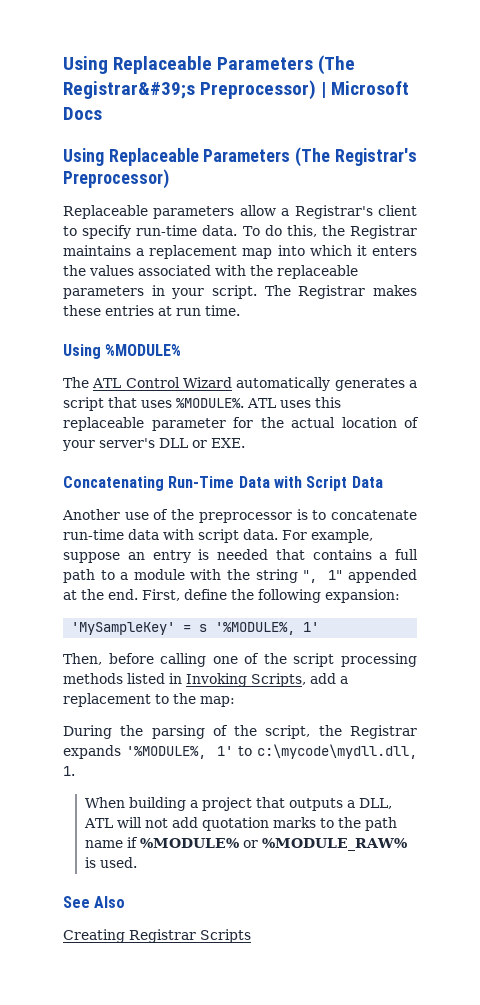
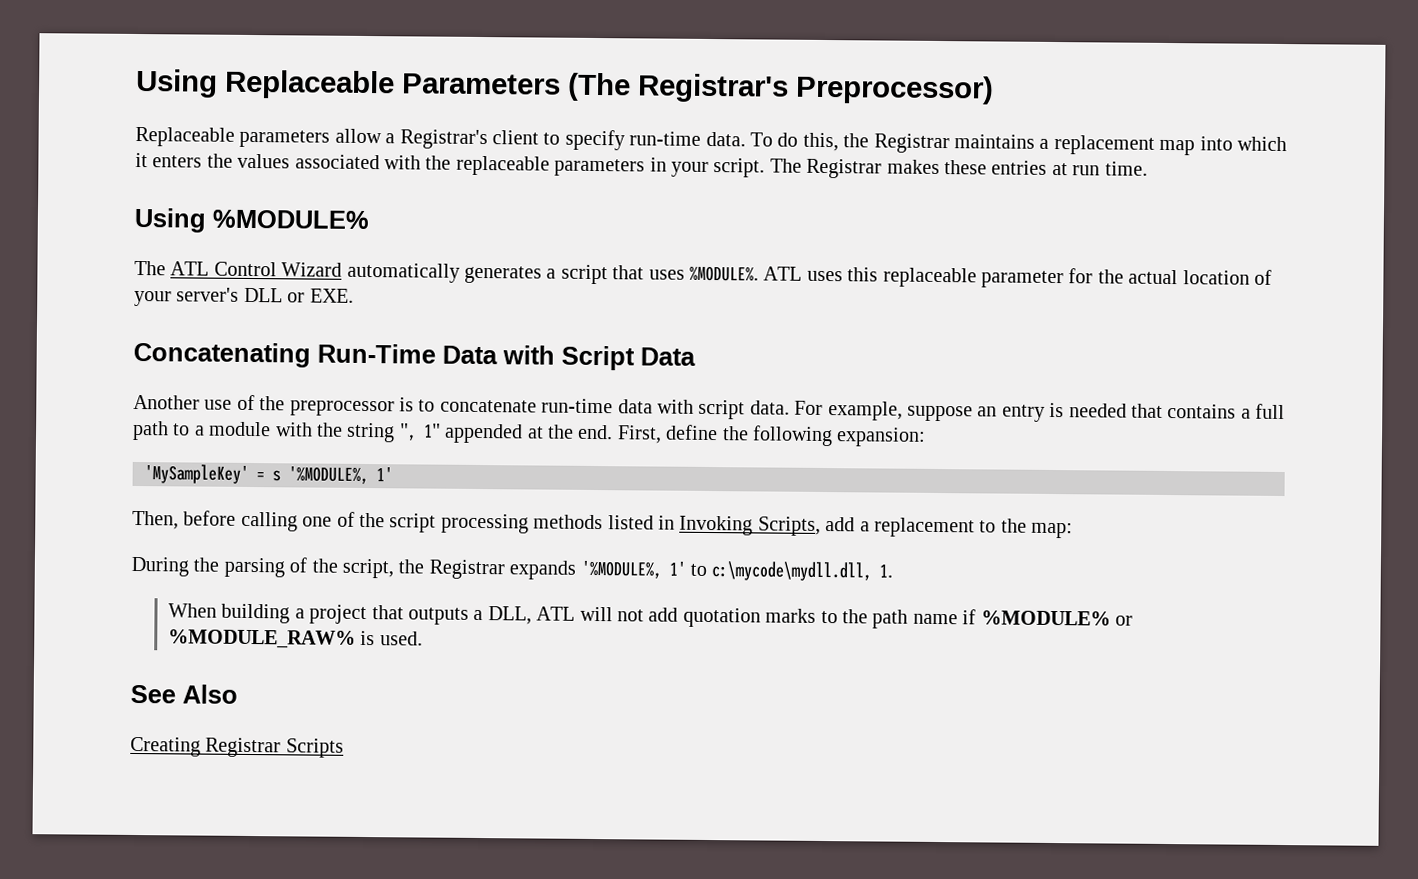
- Using Replaceable Parameters (The Registrar&#39;s Preprocessor) | Microsoft Docs

